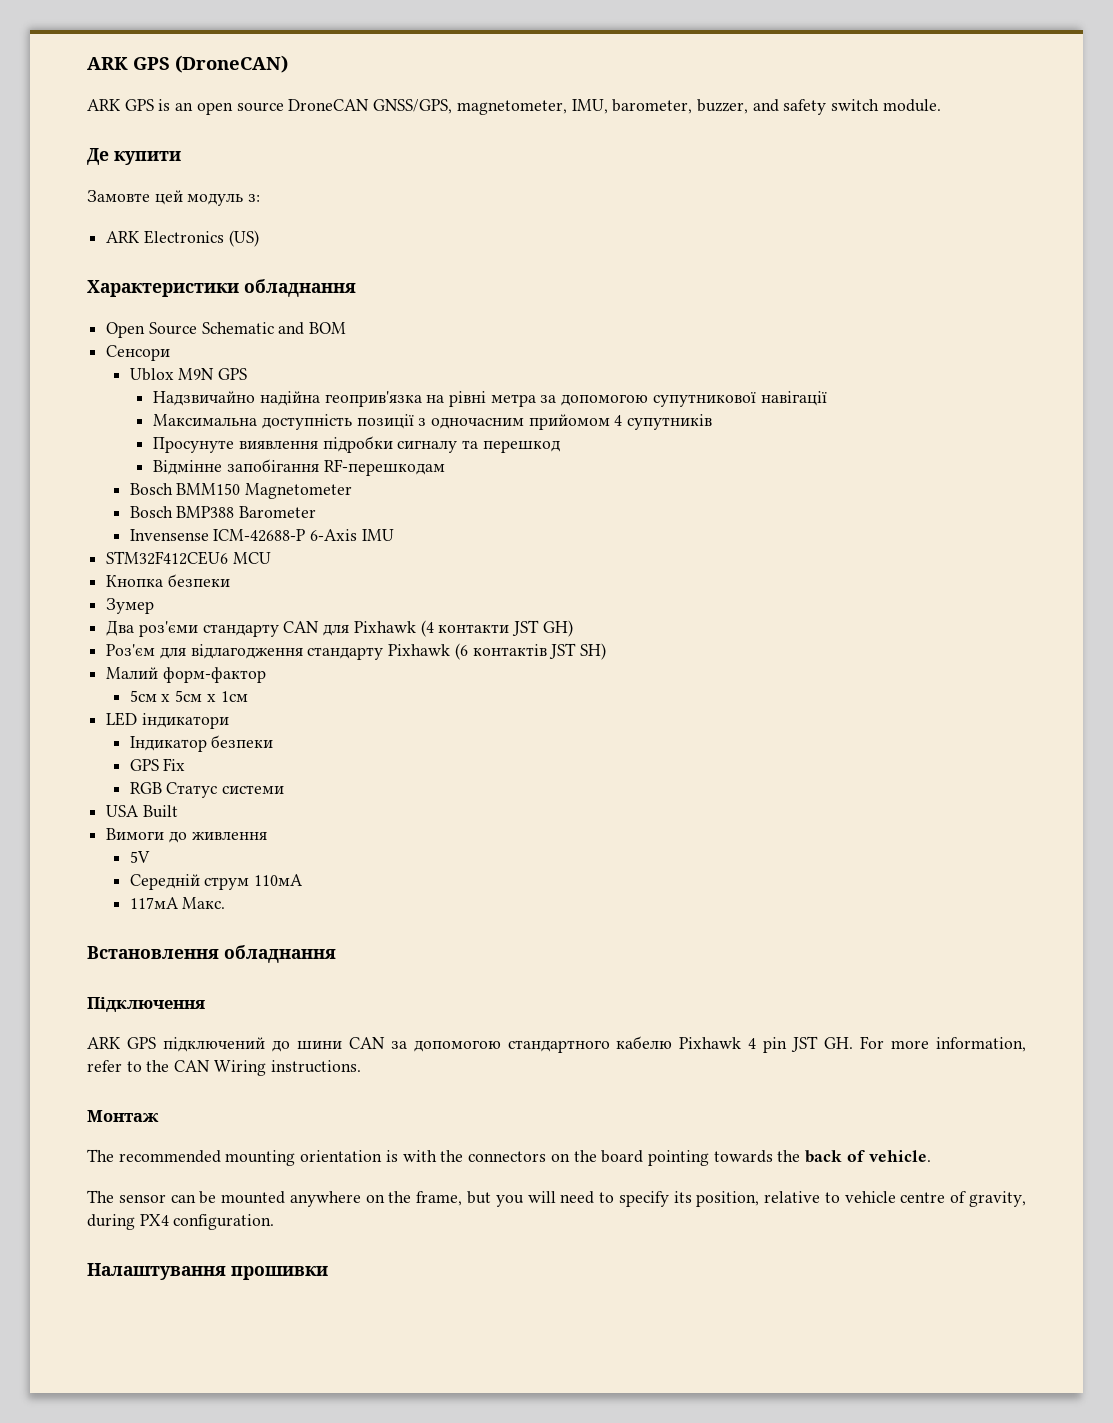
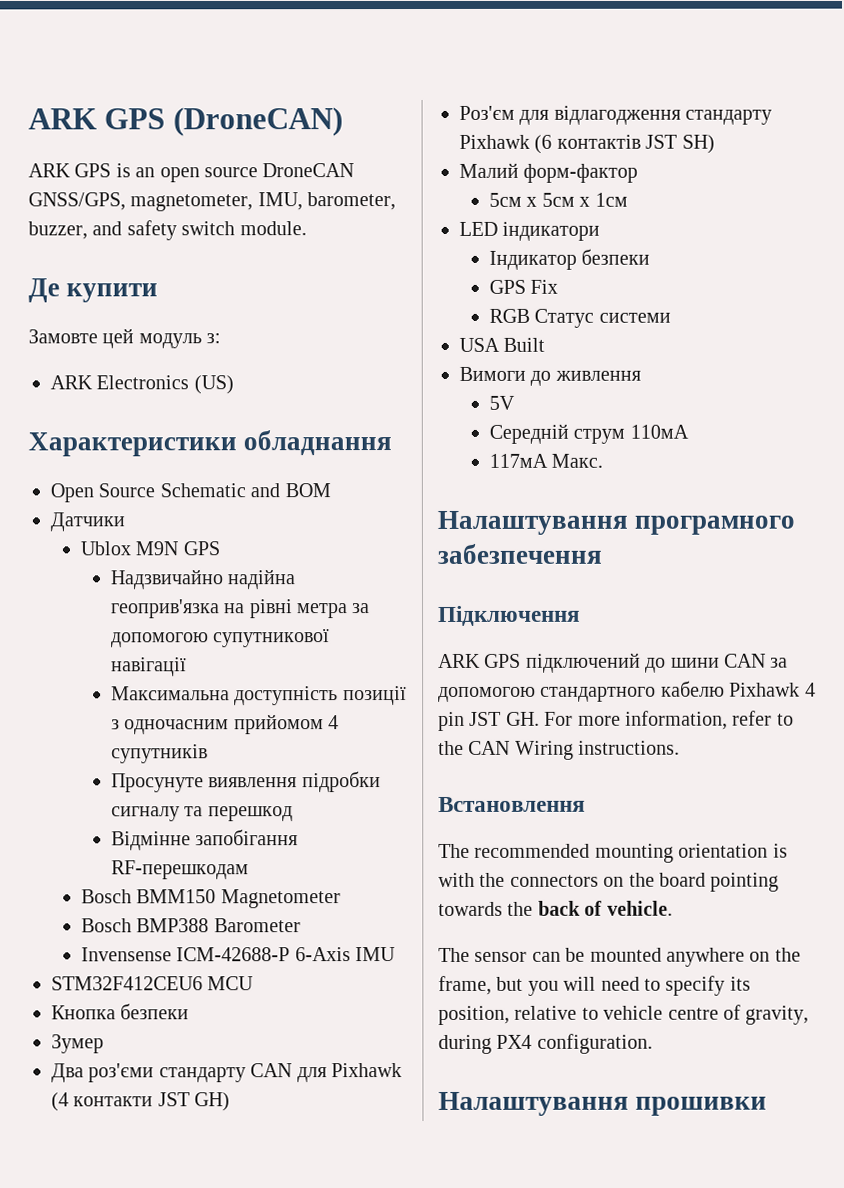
- Сенсори
+ Датчики
- Встановлення обладнання
+ Налаштування програмного забезпечення
- Монтаж
+ Встановлення

